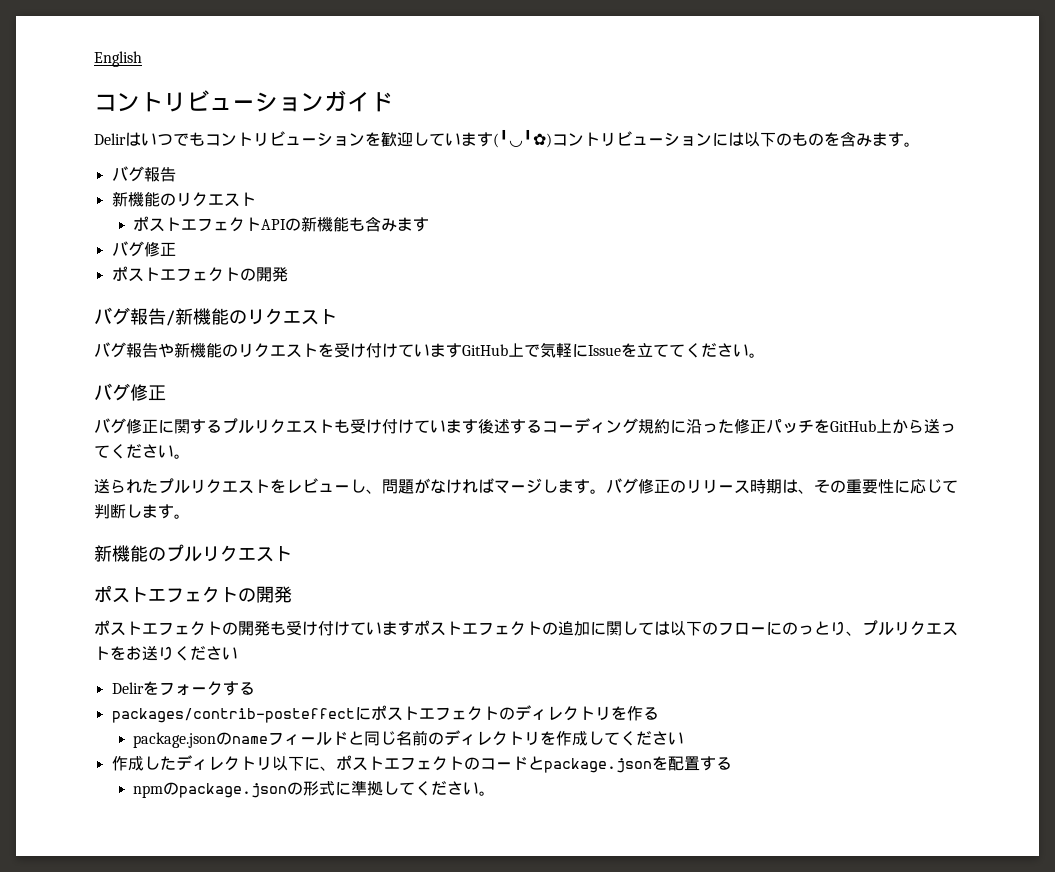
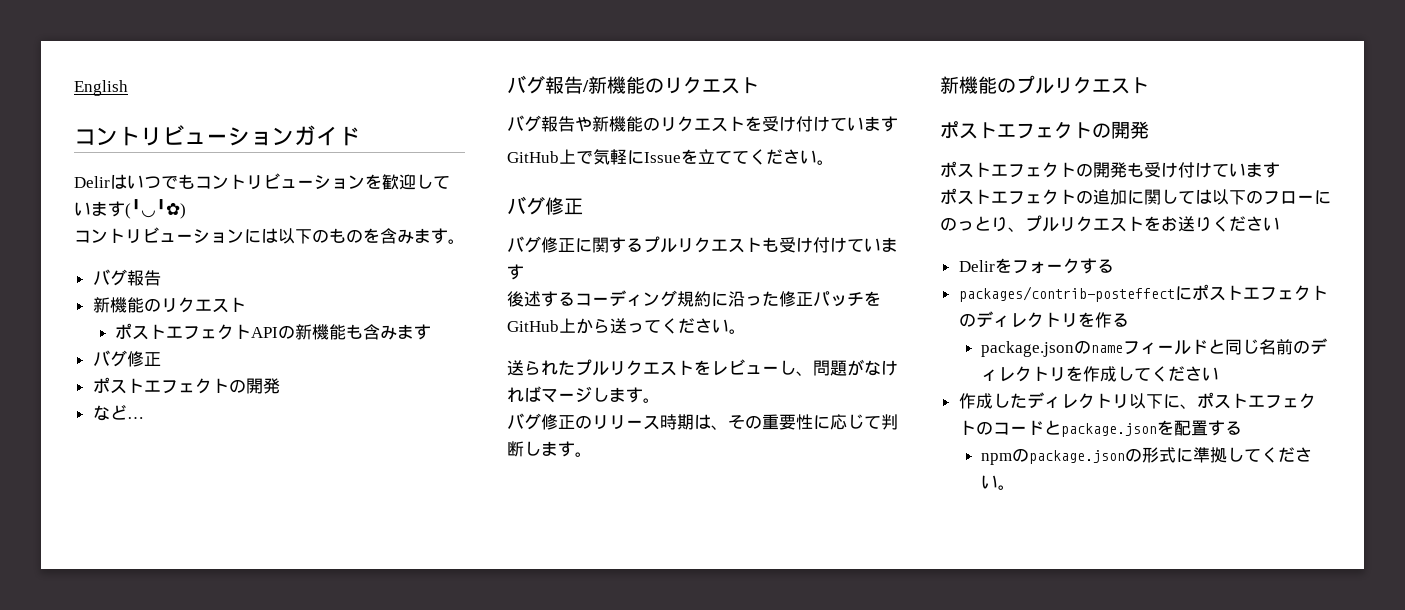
- Delirはいつでもコントリビューションを歓迎しています(╹◡╹✿)コントリビューションには以下のものを含みます。
+ Delirはいつでもコントリビューションを歓迎しています(╹◡╹✿)
+ コントリビューションには以下のものを含みます。
+ など…
- バグ報告や新機能のリクエストを受け付けていますGitHub上で気軽にIssueを立ててください。
+ バグ報告や新機能のリクエストを受け付けています
+ GitHub上で気軽にIssueを立ててください。
- バグ修正に関するプルリクエストも受け付けています後述するコーディング規約に沿った修正パッチをGitHub上から送ってください。
+ バグ修正に関するプルリクエストも受け付けています
+ 後述するコーディング規約に沿った修正パッチをGitHub上から送ってください。
- 送られたプルリクエストをレビューし、問題がなければマージします。バグ修正のリリース時期は、その重要性に応じて判断します。
+ 送られたプルリクエストをレビューし、問題がなければマージします。
+ バグ修正のリリース時期は、その重要性に応じて判断します。
- ポストエフェクトの開発も受け付けていますポストエフェクトの追加に関しては以下のフローにのっとり、プルリクエストをお送りください
+ ポストエフェクトの開発も受け付けています
+ ポストエフェクトの追加に関しては以下のフローにのっとり、プルリクエストをお送りください

